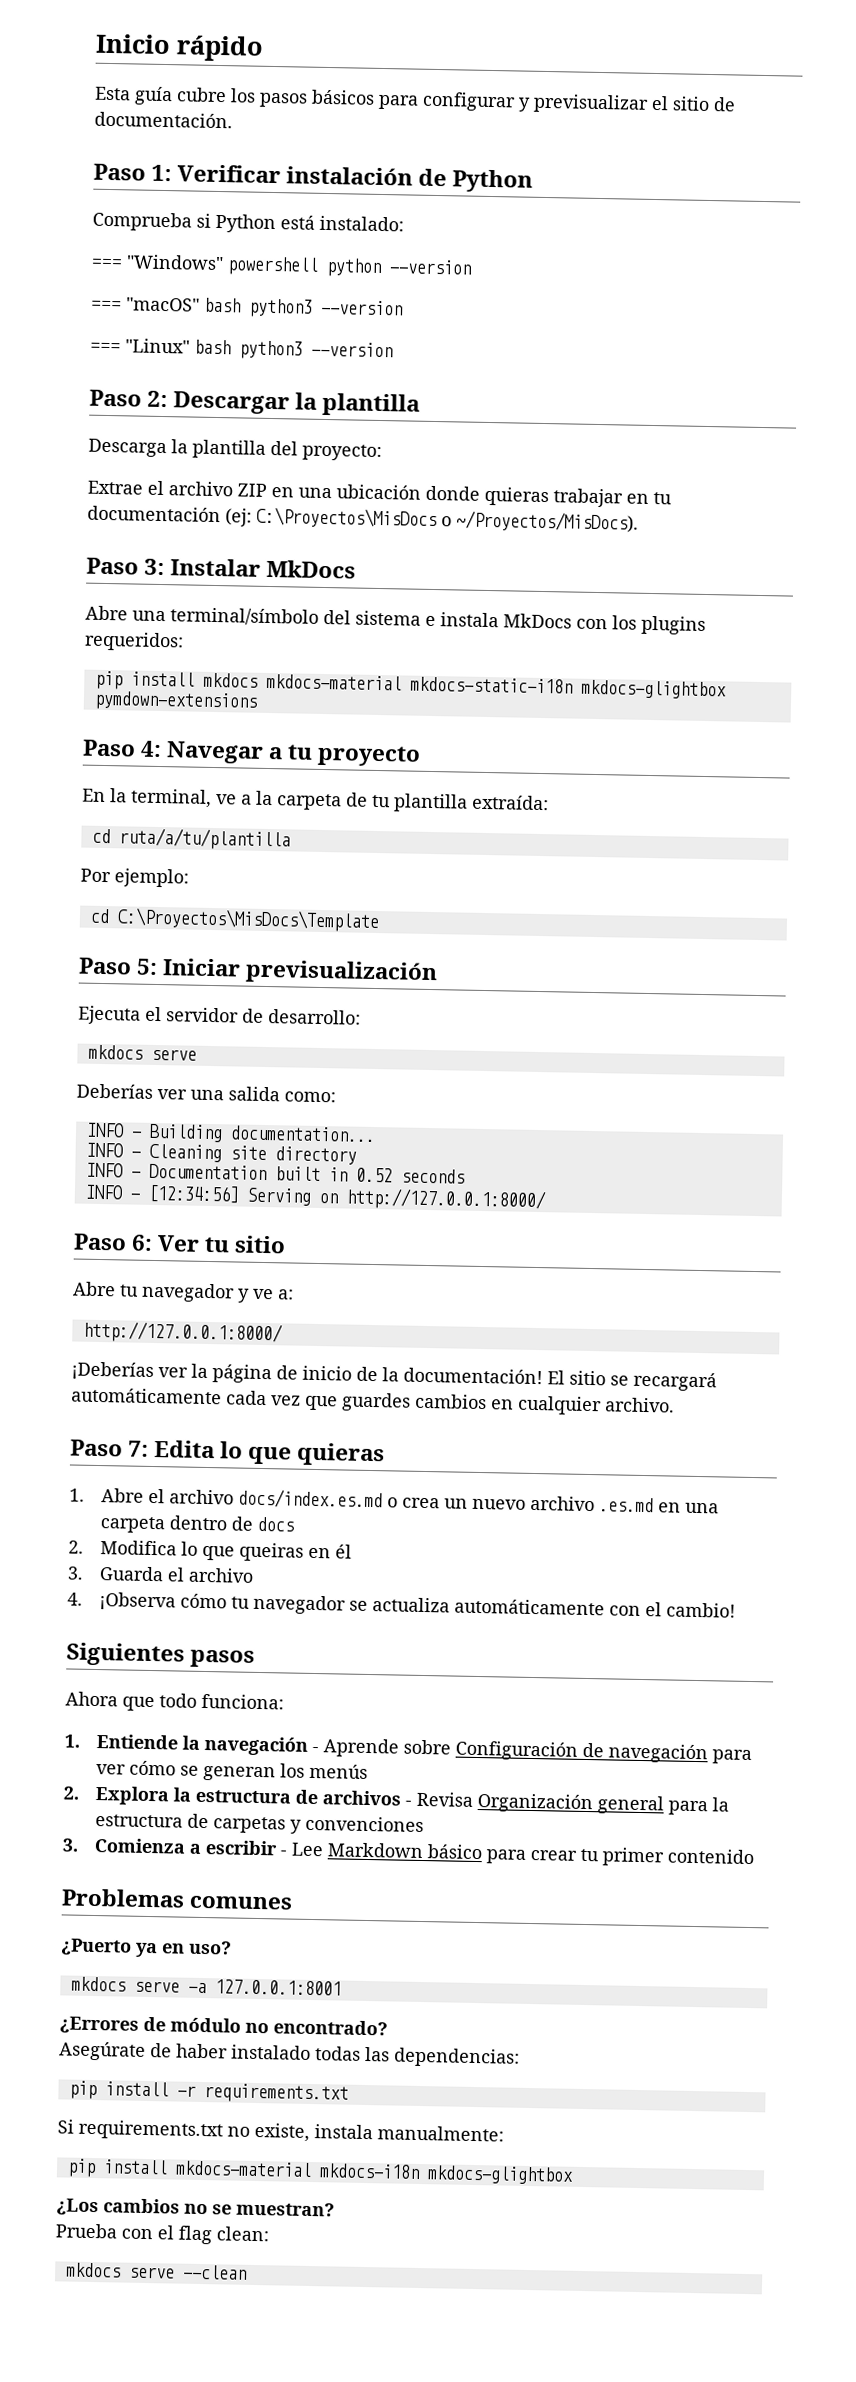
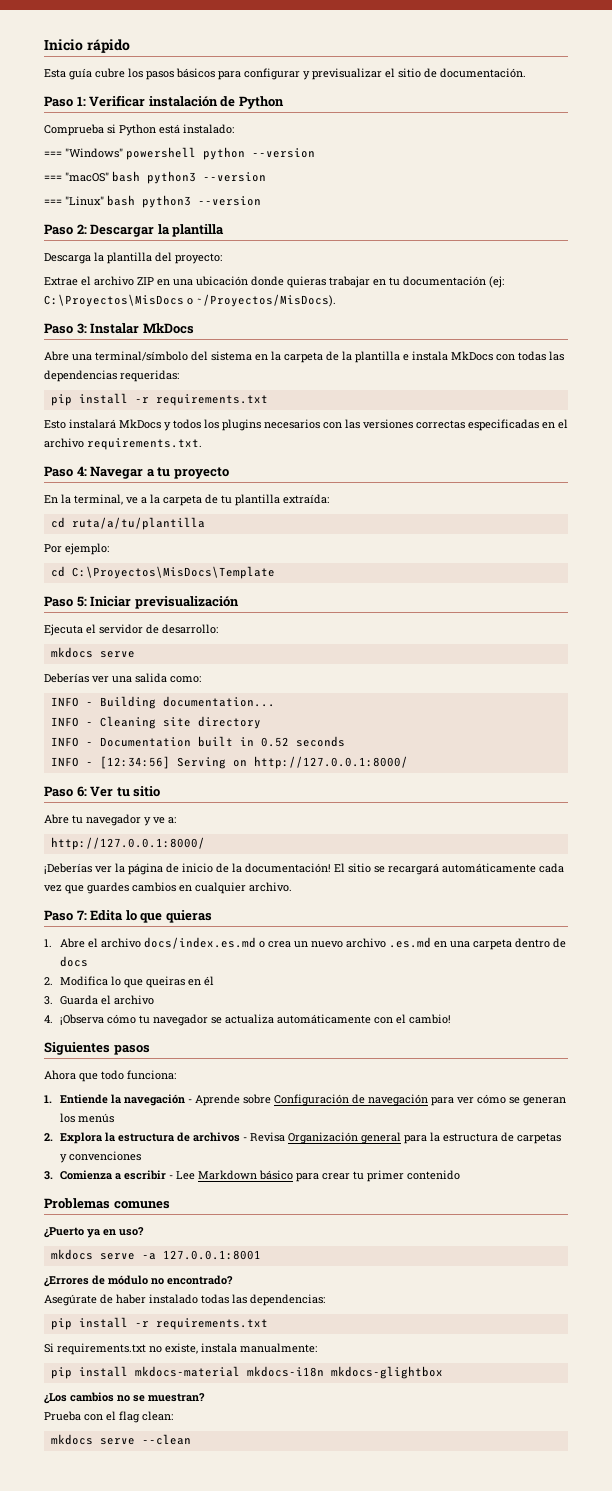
- Abre una terminal/símbolo del sistema e instala MkDocs con los plugins requeridos:
- pip install mkdocs mkdocs-material mkdocs-static-i18n mkdocs-glightbox pymdown-extensions
+ Abre una terminal/símbolo del sistema en la carpeta de la plantilla e instala MkDocs con todas las dependencias requeridas:
+ pip install -r requirements.txt
+ Esto instalará MkDocs y todos los plugins necesarios con las versiones correctas especificadas en el archivo requirements.txt.

